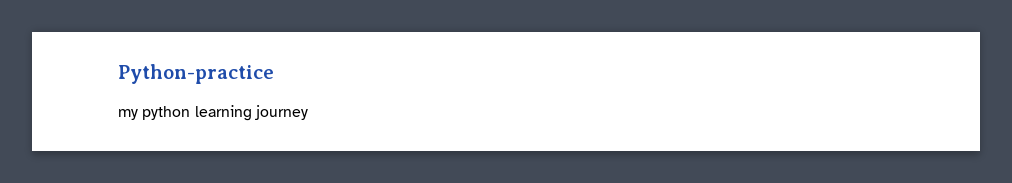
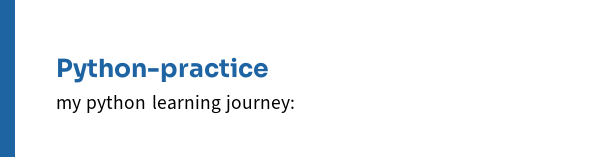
- my python learning journey
+ my python learning journey:

